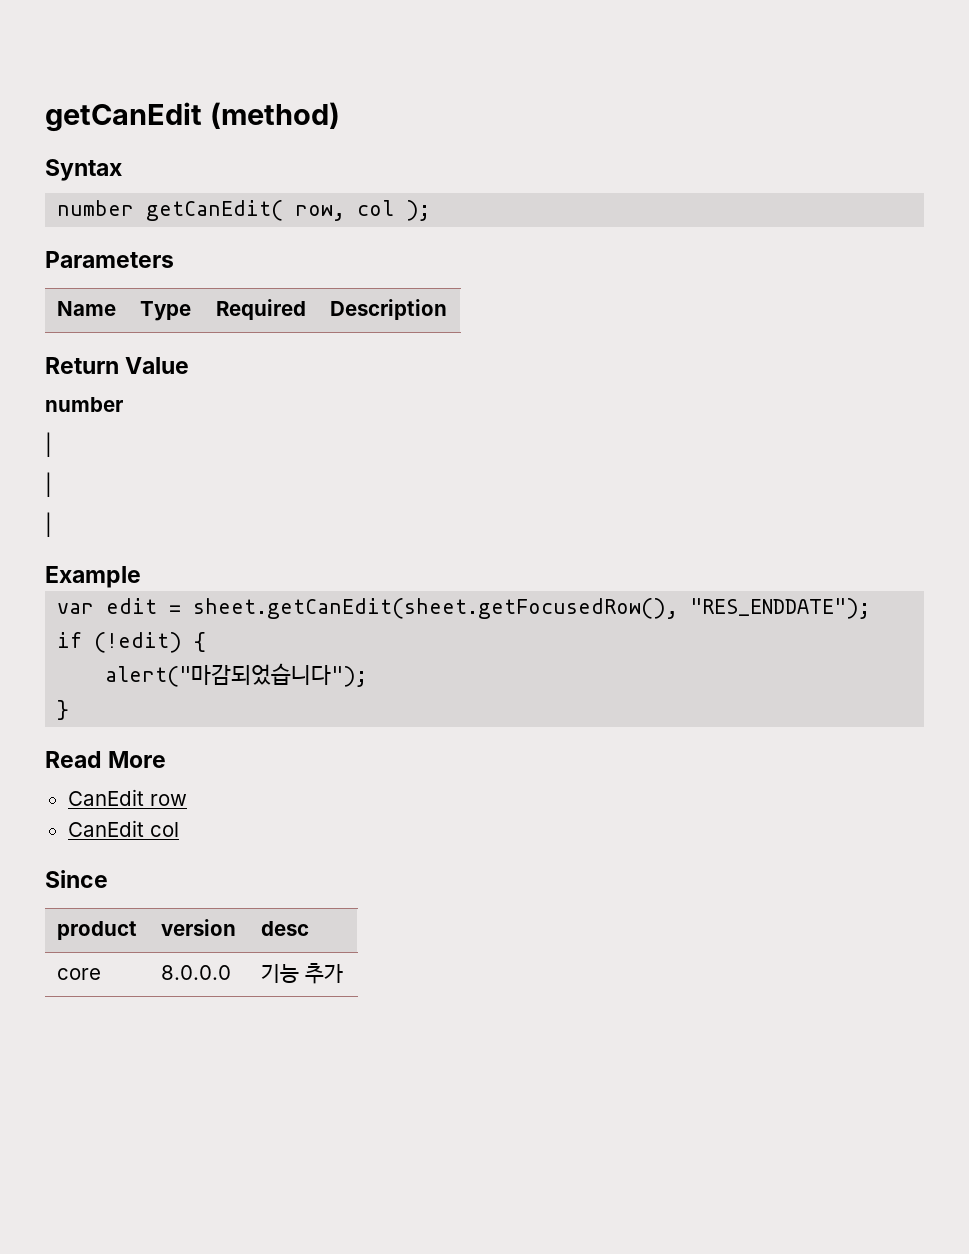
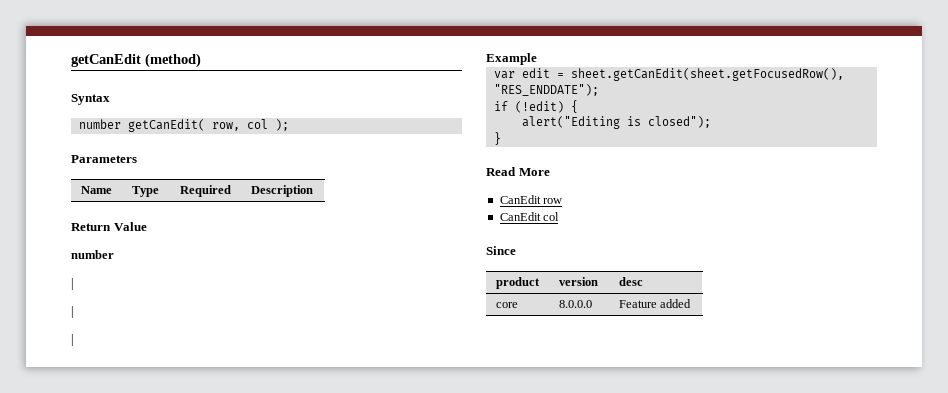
- alert("마감되었습니다");
+ alert("Editing is closed");
- core | 8.0.0.0 | 기능 추가
+ core | 8.0.0.0 | Feature added

